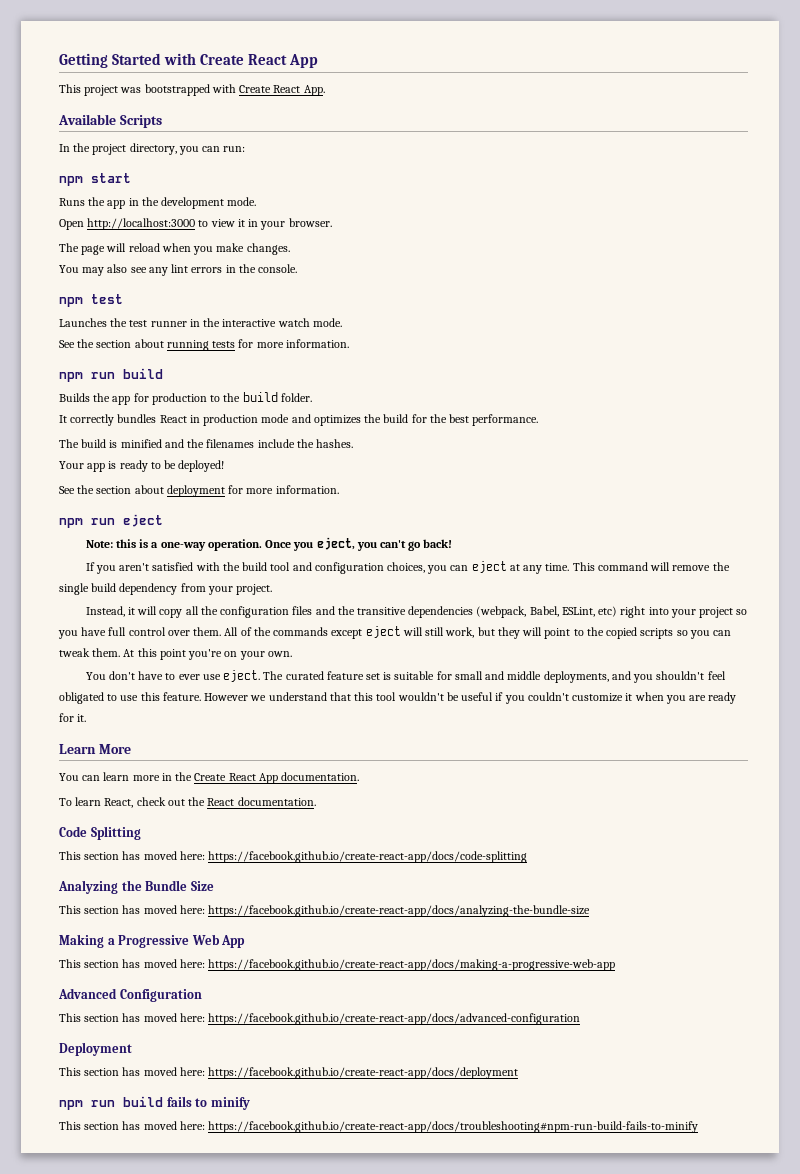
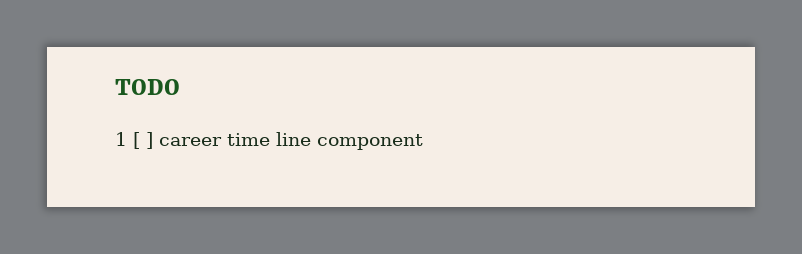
- Getting Started with Create React App
- This project was bootstrapped with Create React App.
- Available Scripts
- In the project directory, you can run:
- npm start
- Runs the app in the development mode.
- Open http://localhost:3000 to view it in your browser.
- The page will reload when you make changes.
- You may also see any lint errors in the console.
- npm test
- Launches the test runner in the interactive watch mode.
- See the section about running tests for more information.
- npm run build
- Builds the app for production to the build folder.
- It correctly bundles React in production mode and optimizes the build for the best performance.
- The build is minified and the filenames include the hashes.
- Your app is ready to be deployed!
- See the section about deployment for more information.
- npm run eject
- Note: this is a one-way operation. Once you eject, you can't go back!
- If you aren't satisfied with the build tool and configuration choices, you can eject at any time. This command will remove the single build dependency from your project.
- Instead, it will copy all the configuration files and the transitive dependencies (webpack, Babel, ESLint, etc) right into your project so you have full control over them. All of the commands except eject will still work, but they will point to the copied scripts so you can tweak them. At this point you're on your own.
- You don't have to ever use eject. The curated feature set is suitable for small and middle deployments, and you shouldn't feel obligated to use this feature. However we understand that this tool wouldn't be useful if you couldn't customize it when you are ready for it.
- Learn More
- You can learn more in the Create React App documentation.
- To learn React, check out the React documentation.
- Code Splitting
- This section has moved here: https://facebook.github.io/create-react-app/docs/code-splitting
- Analyzing the Bundle Size
- This section has moved here: https://facebook.github.io/create-react-app/docs/analyzing-the-bundle-size
- Making a Progressive Web App
- This section has moved here: https://facebook.github.io/create-react-app/docs/making-a-progressive-web-app
- Advanced Configuration
- This section has moved here: https://facebook.github.io/create-react-app/docs/advanced-configuration
- Deployment
- This section has moved here: https://facebook.github.io/create-react-app/docs/deployment
- npm run build fails to minify
- This section has moved here: https://facebook.github.io/create-react-app/docs/troubleshooting#npm-run-build-fails-to-minify
+ TODO
+ 1 [ ] career time line component

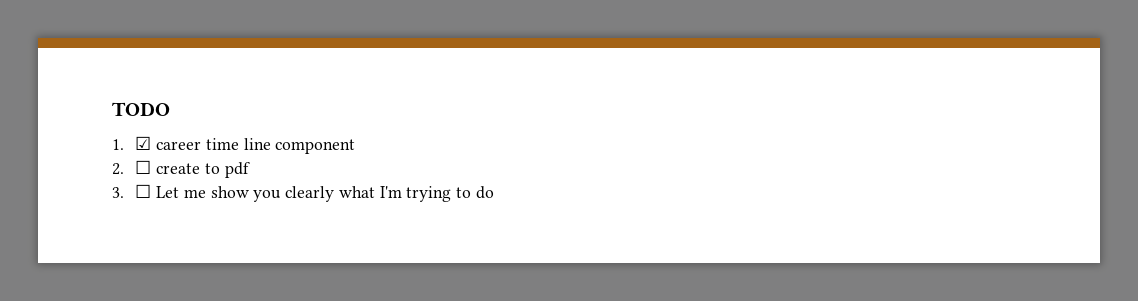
- 1 [ ] career time line component
+ 1. ☑ career time line component
+ 2. ☐ create to pdf
+ 3. ☐ Let me show you clearly what I'm trying to do

